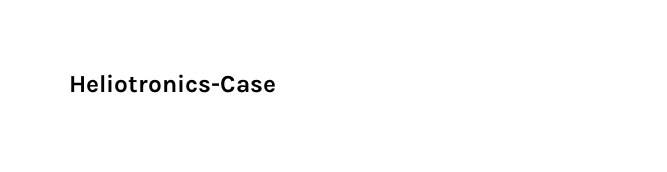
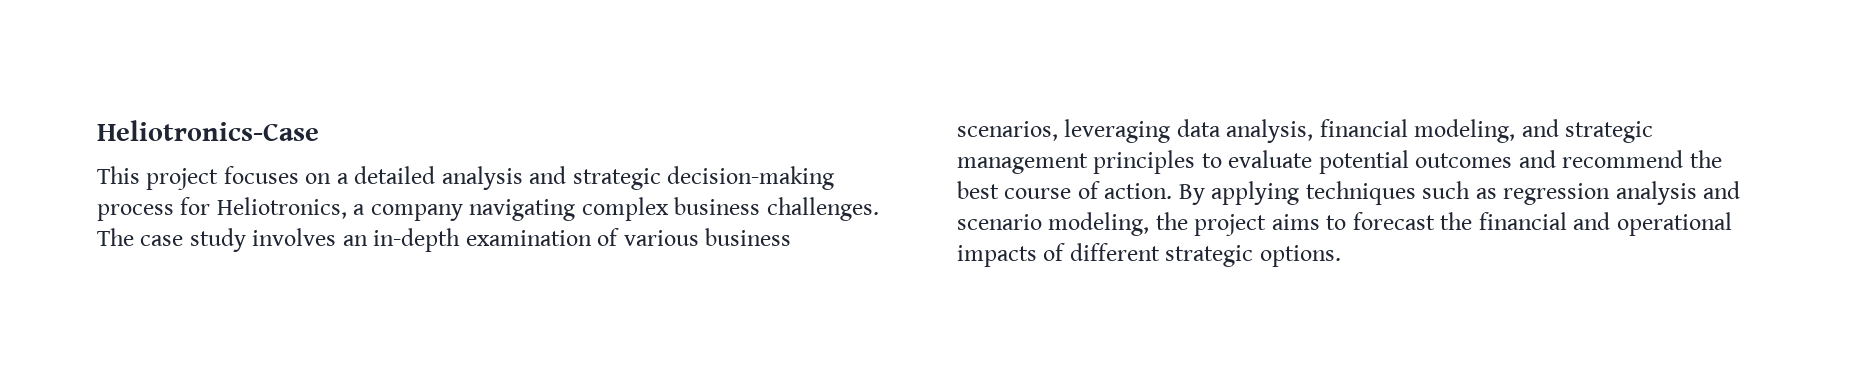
+ This project focuses on a detailed analysis and strategic decision-making process for Heliotronics, a company navigating complex business challenges. The case study involves an in-depth examination of various business scenarios, leveraging data analysis, financial modeling, and strategic management principles to evaluate potential outcomes and recommend the best course of action. By applying techniques such as regression analysis and scenario modeling, the project aims to forecast the financial and operational impacts of different strategic options.

